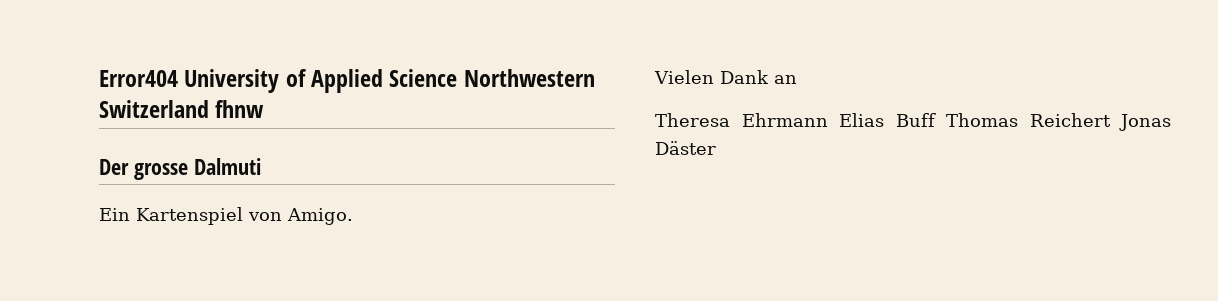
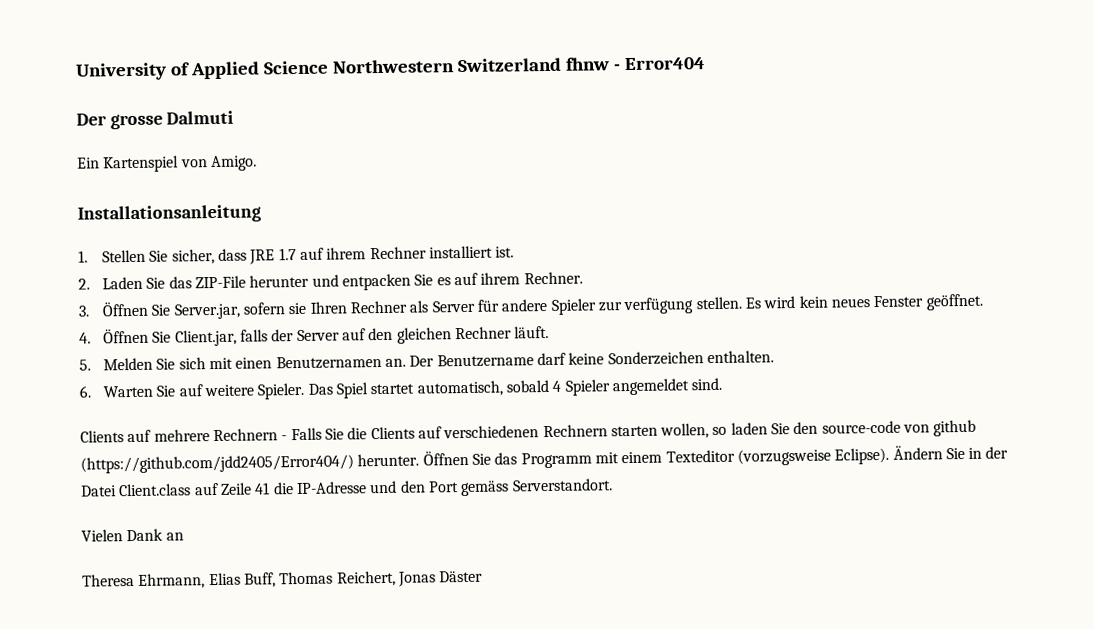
- Error404 University of Applied Science Northwestern Switzerland fhnw
+ University of Applied Science Northwestern Switzerland fhnw - Error404
+ Installationsanleitung
+ 1. Stellen Sie sicher, dass JRE 1.7 auf ihrem Rechner installiert ist.
+ 2. Laden Sie das ZIP-File herunter und entpacken Sie es auf ihrem Rechner.
+ 3. Öffnen Sie Server.jar, sofern sie Ihren Rechner als Server für andere Spieler zur verfügung stellen. Es wird kein neues Fenster geöffnet.
+ 4. Öffnen Sie Client.jar, falls der Server auf den gleichen Rechner läuft.
+ 5. Melden Sie sich mit einen Benutzernamen an. Der Benutzername darf keine Sonderzeichen enthalten.
+ 6. Warten Sie auf weitere Spieler. Das Spiel startet automatisch, sobald 4 Spieler angemeldet sind.
+ Clients auf mehrere Rechnern - Falls Sie die Clients auf verschiedenen Rechnern starten wollen, so laden Sie den source-code von github (https://github.com/jdd2405/Error404/) herunter. Öffnen Sie das Programm mit einem Texteditor (vorzugsweise Eclipse). Ändern Sie in der Datei Client.class auf Zeile 41 die IP-Adresse und den Port gemäss Serverstandort.
- Theresa Ehrmann Elias Buff Thomas Reichert Jonas Däster
+ Theresa Ehrmann, Elias Buff, Thomas Reichert, Jonas Däster

